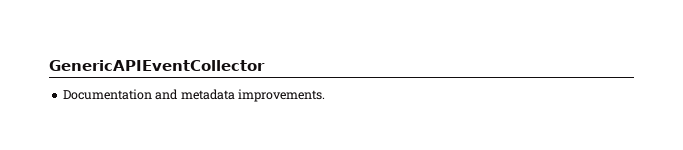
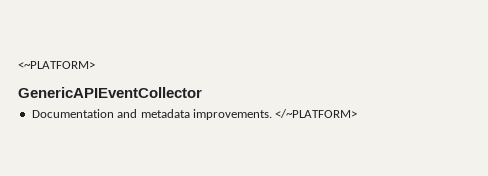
+ <~PLATFORM>
+ </~PLATFORM>

